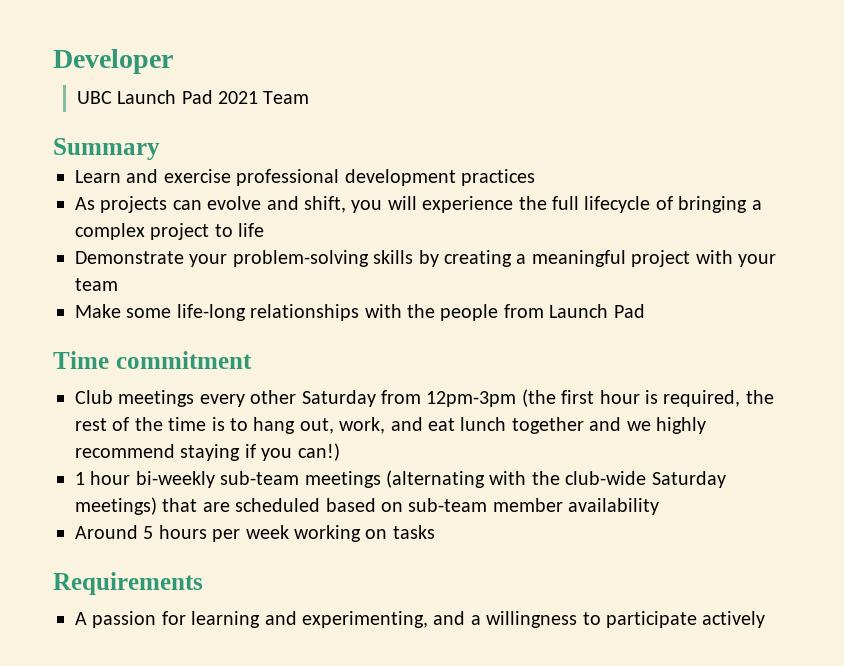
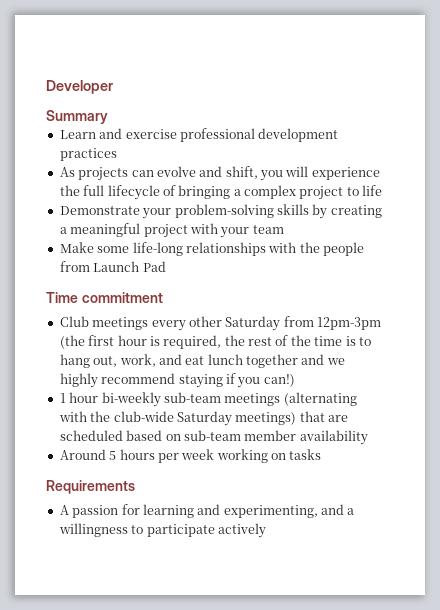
- UBC Launch Pad 2021 Team

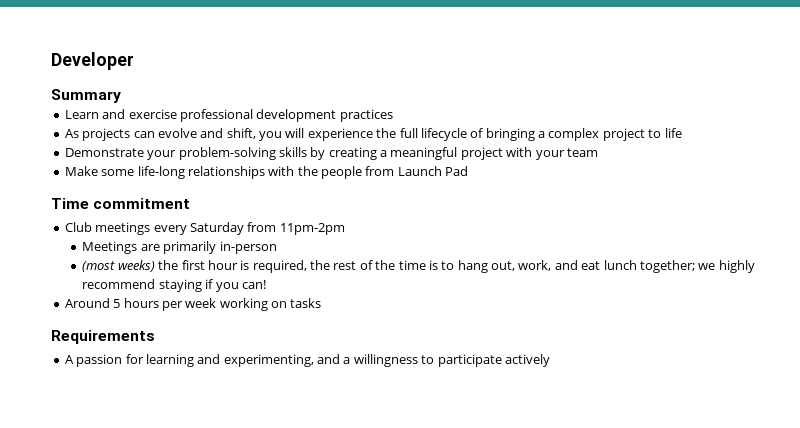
- Club meetings every other Saturday from 12pm-3pm (the first hour is required, the rest of the time is to hang out, work, and eat lunch together and we highly recommend staying if you can!)
- 1 hour bi-weekly sub-team meetings (alternating with the club-wide Saturday meetings) that are scheduled based on sub-team member availability
+ Club meetings every Saturday from 11pm-2pm
+ Meetings are primarily in-person
+ (most weeks) the first hour is required, the rest of the time is to hang out, work, and eat lunch together; we highly recommend staying if you can!

